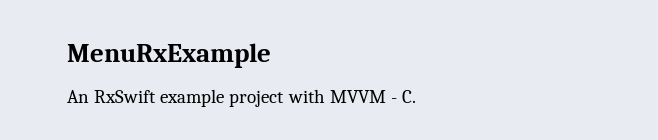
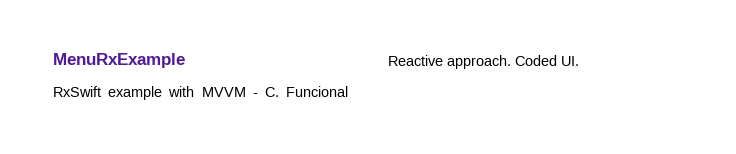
- An RxSwift example project with MVVM - C.
+ RxSwift example with MVVM - C. Funcional Reactive approach. Coded UI.

